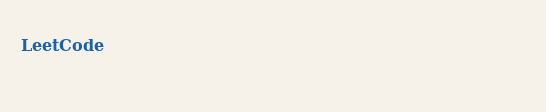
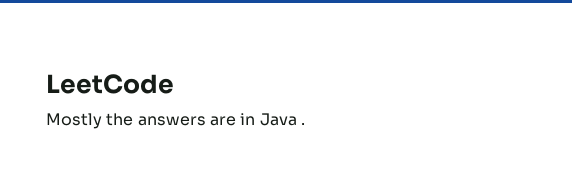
+ Mostly the answers are in Java .

